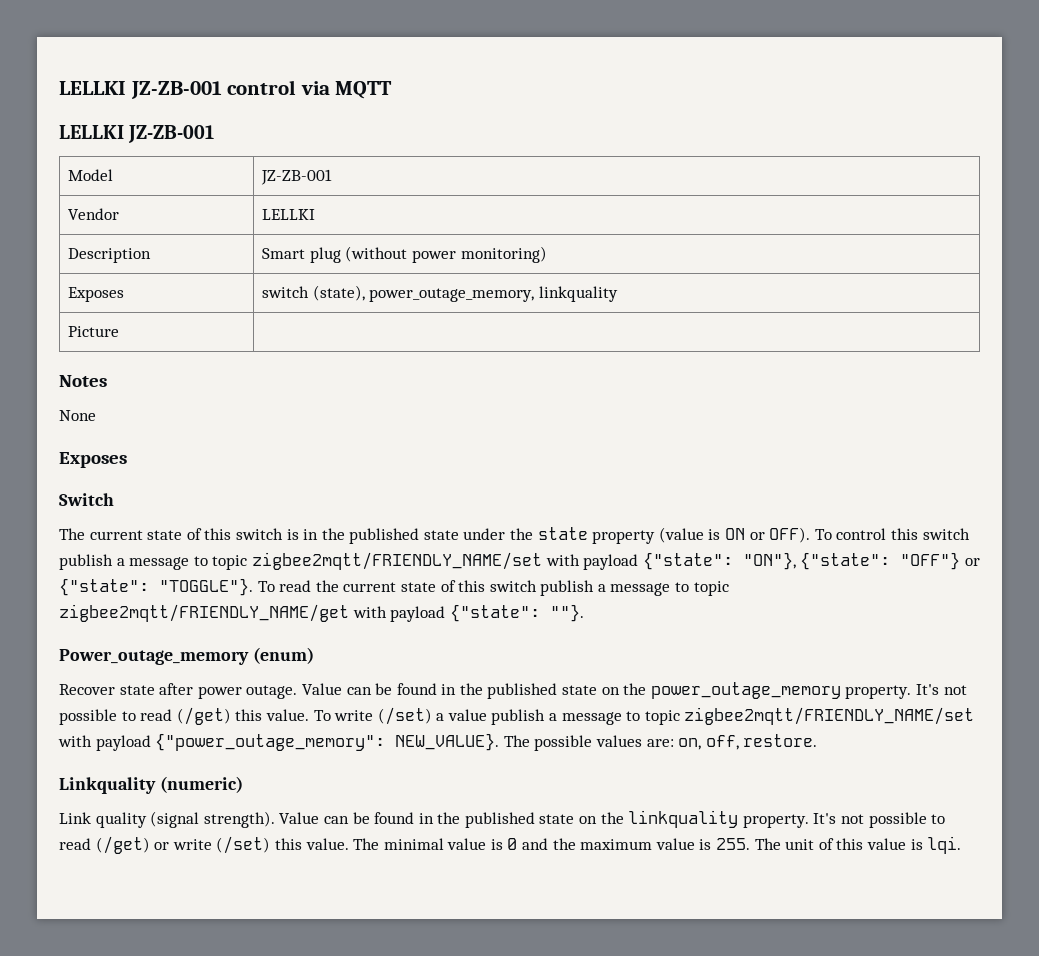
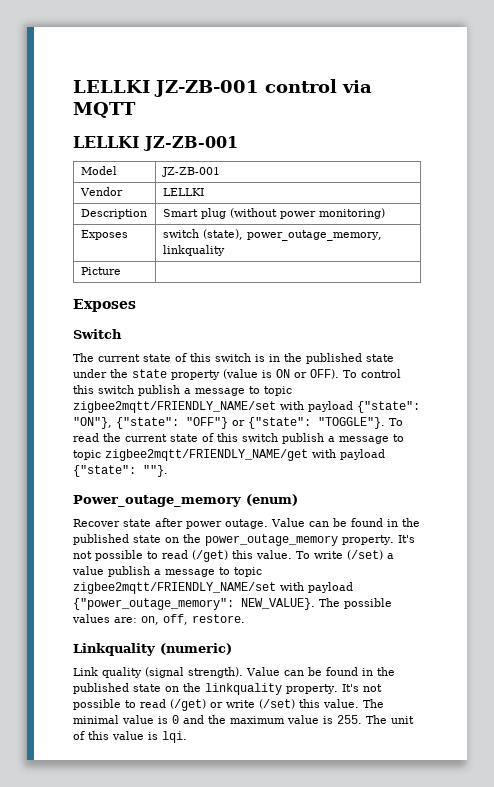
- Notes
- None

